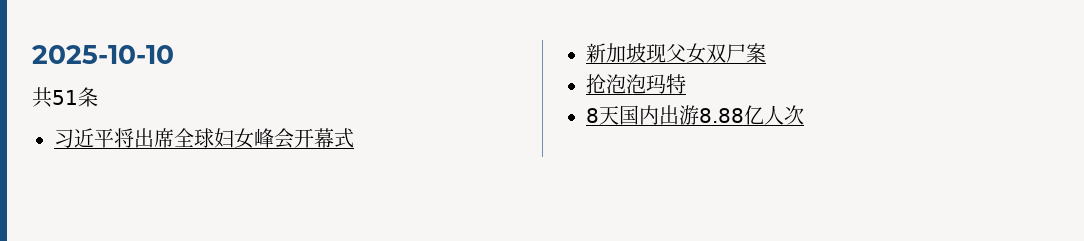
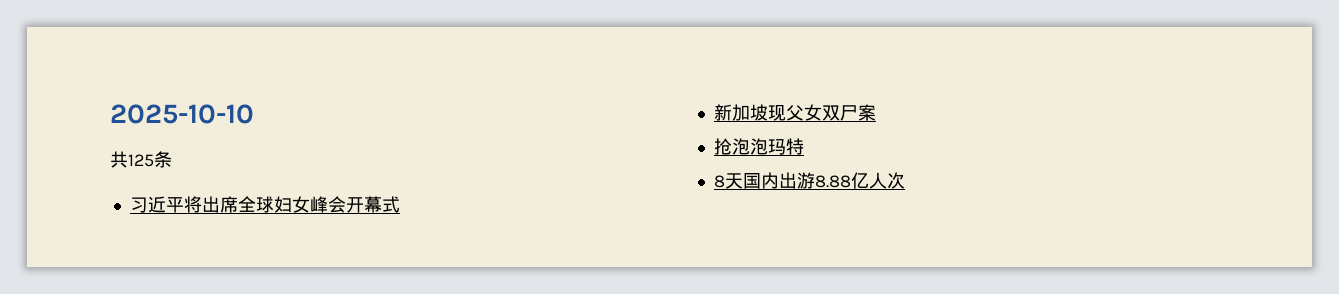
- 共51条
+ 共125条

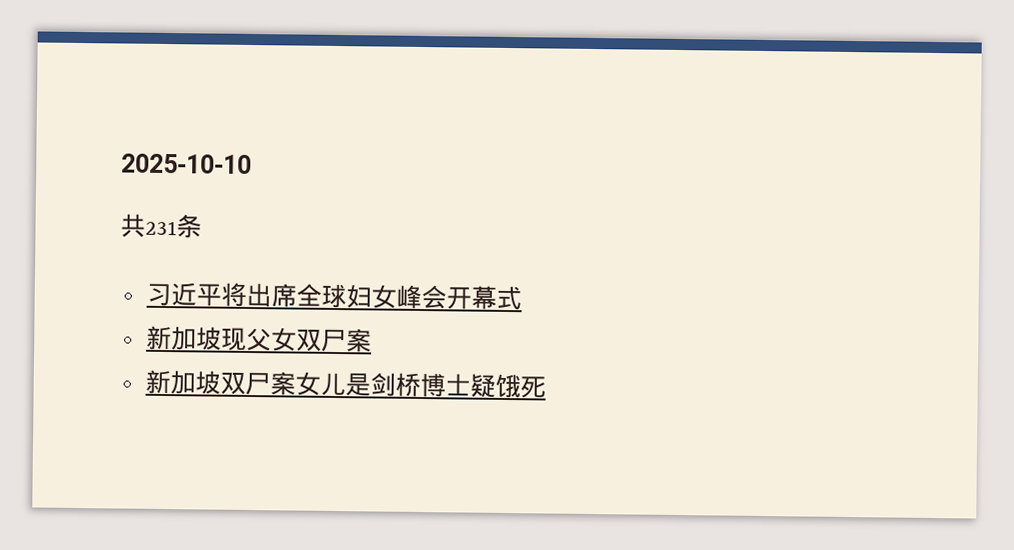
- 共125条
+ 共231条
- 抢泡泡玛特
- 8天国内出游8.88亿人次
+ 新加坡双尸案女儿是剑桥博士疑饿死

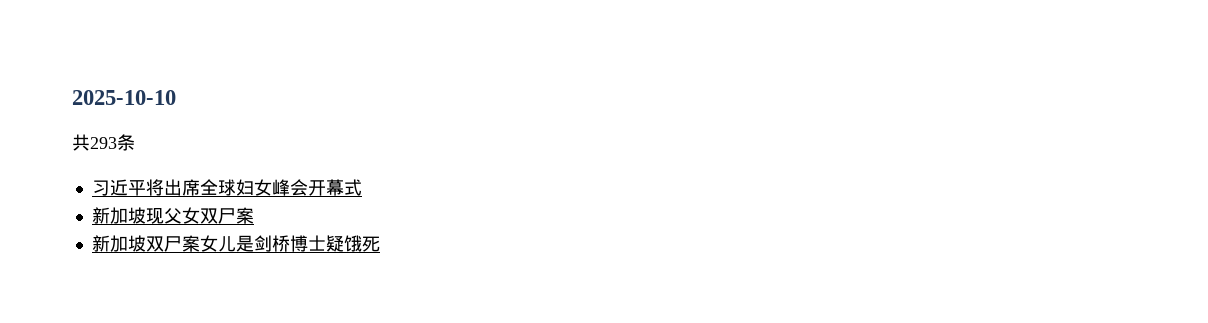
- 共231条
+ 共293条

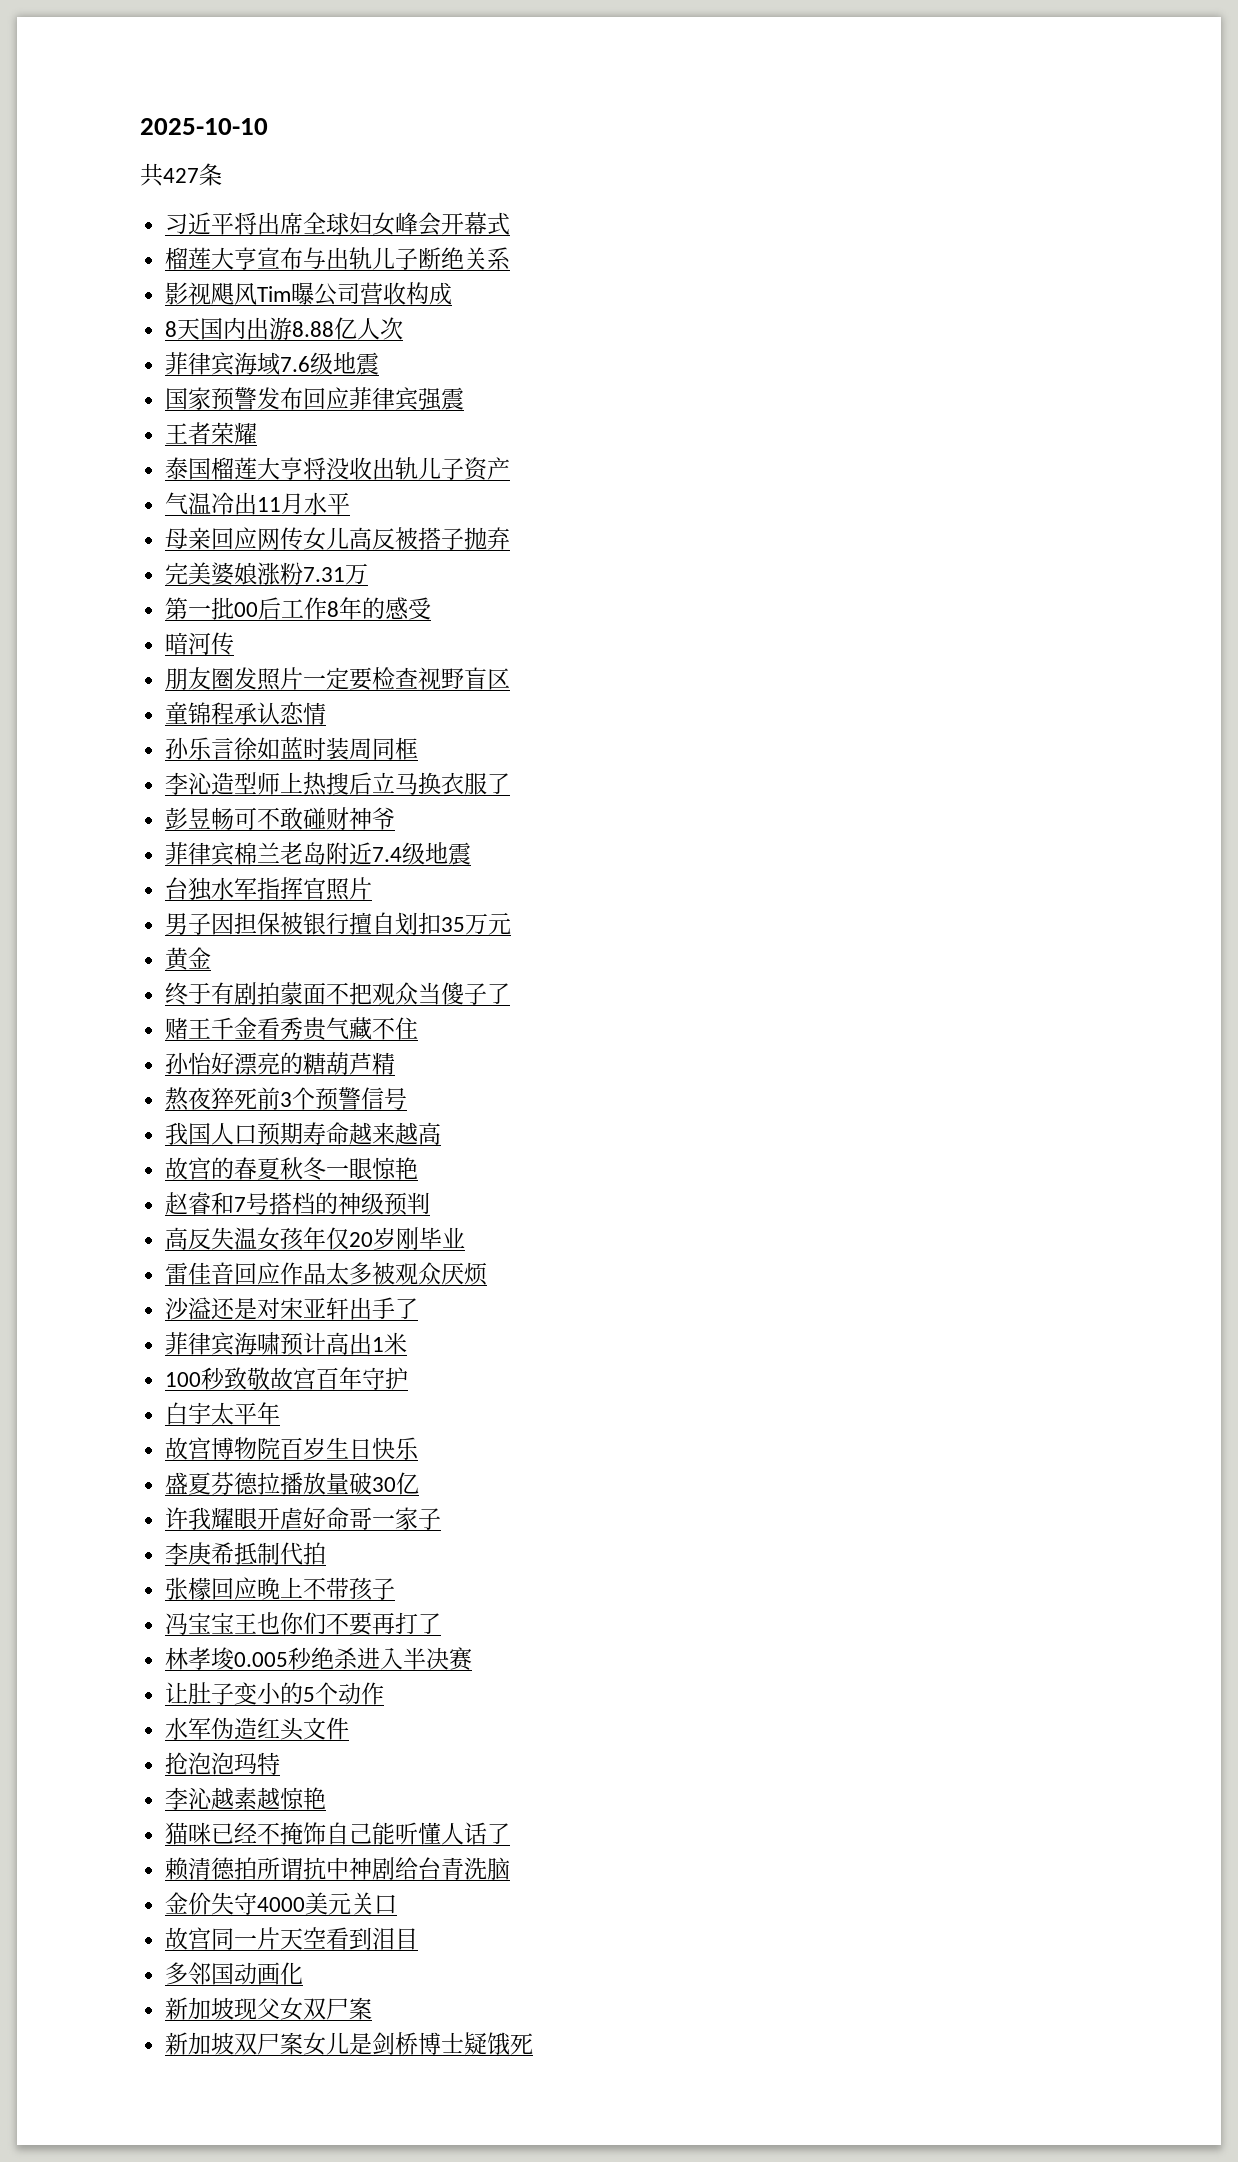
- 共293条
+ 共427条
+ 榴莲大亨宣布与出轨儿子断绝关系
+ 影视飓风Tim曝公司营收构成
+ 8天国内出游8.88亿人次
+ 菲律宾海域7.6级地震
+ 国家预警发布回应菲律宾强震
+ 王者荣耀
+ 泰国榴莲大亨将没收出轨儿子资产
+ 气温冷出11月水平
+ 母亲回应网传女儿高反被搭子抛弃
+ 完美婆娘涨粉7.31万
+ 第一批00后工作8年的感受
+ 暗河传
+ 朋友圈发照片一定要检查视野盲区
+ 童锦程承认恋情
+ 孙乐言徐如蓝时装周同框
+ 李沁造型师上热搜后立马换衣服了
+ 彭昱畅可不敢碰财神爷
+ 菲律宾棉兰老岛附近7.4级地震
+ 台独水军指挥官照片
+ 男子因担保被银行擅自划扣35万元
+ 黄金
+ 终于有剧拍蒙面不把观众当傻子了
+ 赌王千金看秀贵气藏不住
+ 孙怡好漂亮的糖葫芦精
+ 熬夜猝死前3个预警信号
+ 我国人口预期寿命越来越高
+ 故宫的春夏秋冬一眼惊艳
+ 赵睿和7号搭档的神级预判
+ 高反失温女孩年仅20岁刚毕业
+ 雷佳音回应作品太多被观众厌烦
+ 沙溢还是对宋亚轩出手了
+ 菲律宾海啸预计高出1米
+ 100秒致敬故宫百年守护
+ 白宇太平年
+ 故宫博物院百岁生日快乐
+ 盛夏芬德拉播放量破30亿
+ 许我耀眼开虐好命哥一家子
+ 李庚希抵制代拍
+ 张檬回应晚上不带孩子
+ 冯宝宝王也你们不要再打了
+ 林孝埈0.005秒绝杀进入半决赛
+ 让肚子变小的5个动作
+ 水军伪造红头文件
+ 抢泡泡玛特
+ 李沁越素越惊艳
+ 猫咪已经不掩饰自己能听懂人话了
+ 赖清德拍所谓抗中神剧给台青洗脑
+ 金价失守4000美元关口
+ 故宫同一片天空看到泪目
+ 多邻国动画化

